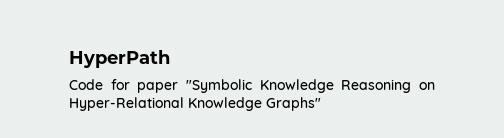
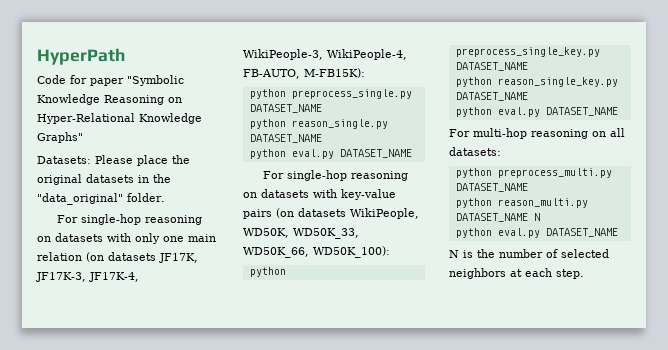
+ Datasets: Please place the original datasets in the "data_original" folder.
+ For single-hop reasoning on datasets with only one main relation (on datasets JF17K, JF17K-3, JF17K-4, WikiPeople-3, WikiPeople-4, FB-AUTO, M-FB15K):
+ python preprocess_single.py DATASET_NAME
+ python reason_single.py DATASET_NAME
+ python eval.py DATASET_NAME
+ For single-hop reasoning on datasets with key-value pairs (on datasets WikiPeople, WD50K, WD50K_33, WD50K_66, WD50K_100):
+ python preprocess_single_key.py DATASET_NAME
+ python reason_single_key.py DATASET_NAME
+ python eval.py DATASET_NAME
+ For multi-hop reasoning on all datasets:
+ python preprocess_multi.py DATASET_NAME
+ python reason_multi.py DATASET_NAME N
+ python eval.py DATASET_NAME
+ N is the number of selected neighbors at each step.

